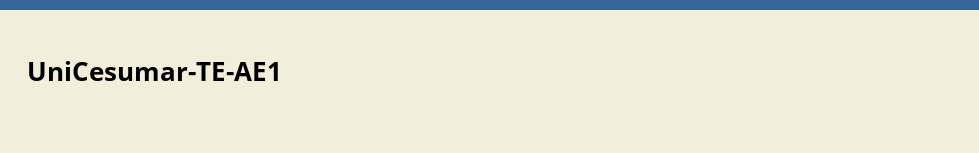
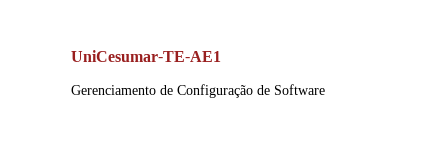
+ Gerenciamento de Configuração de Software

